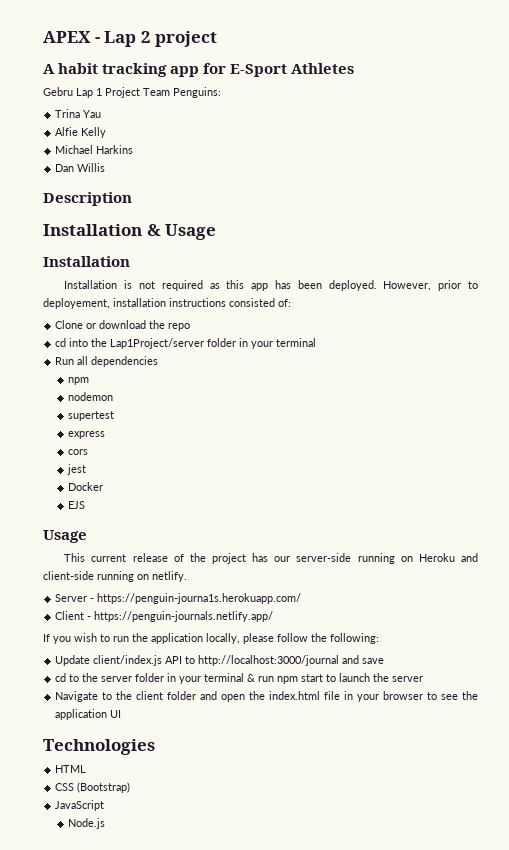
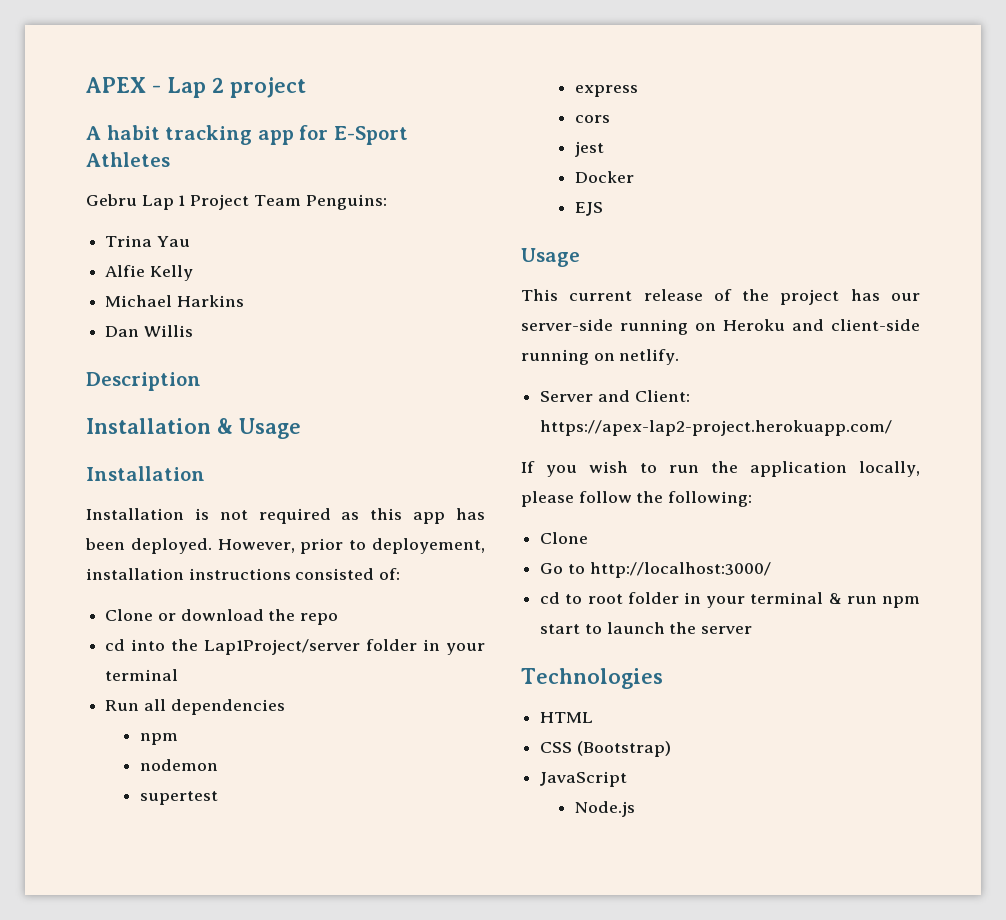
- Server - https://penguin-journa1s.herokuapp.com/
- Client - https://penguin-journals.netlify.app/
+ Server and Client: https://apex-lap2-project.herokuapp.com/
  If you wish to run the application locally, please follow the following:
- Update client/index.js API to http://localhost:3000/journal and save
+ Clone
+ Go to http://localhost:3000/
- cd to the server folder in your terminal & run npm start to launch the server
+ cd to root folder in your terminal & run npm start to launch the server
- Navigate to the client folder and open the index.html file in your browser to see the application UI

